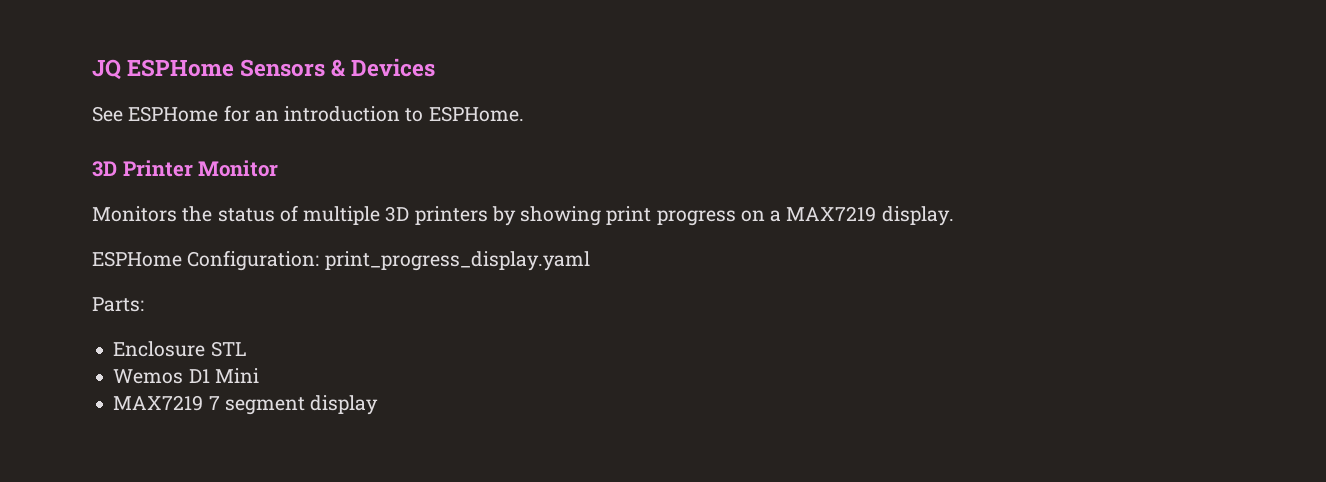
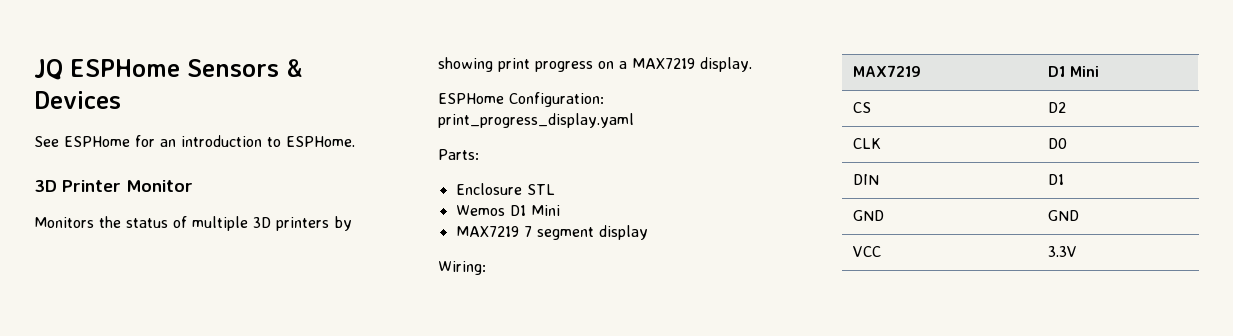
+ Wiring:
+ MAX7219 | D1 Mini
+ CS | D2
+ CLK | D0
+ DIN | D1
+ GND | GND
+ VCC | 3.3V

